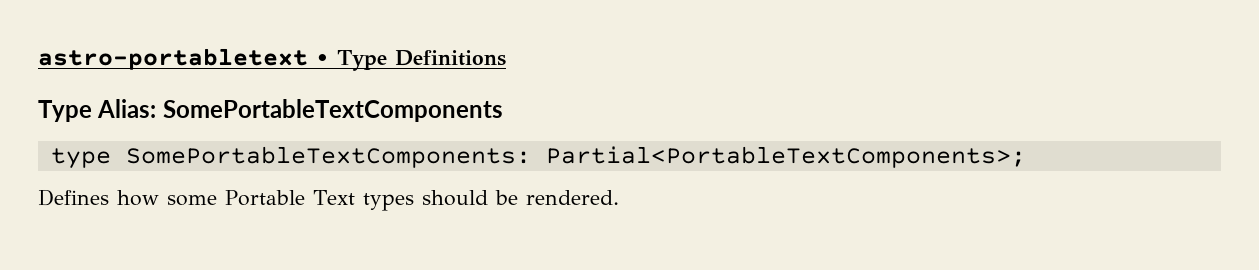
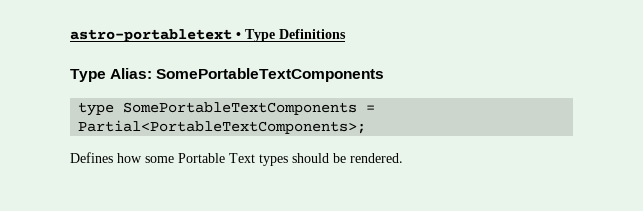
- type SomePortableTextComponents: Partial<PortableTextComponents>;
+ type SomePortableTextComponents = Partial<PortableTextComponents>;

